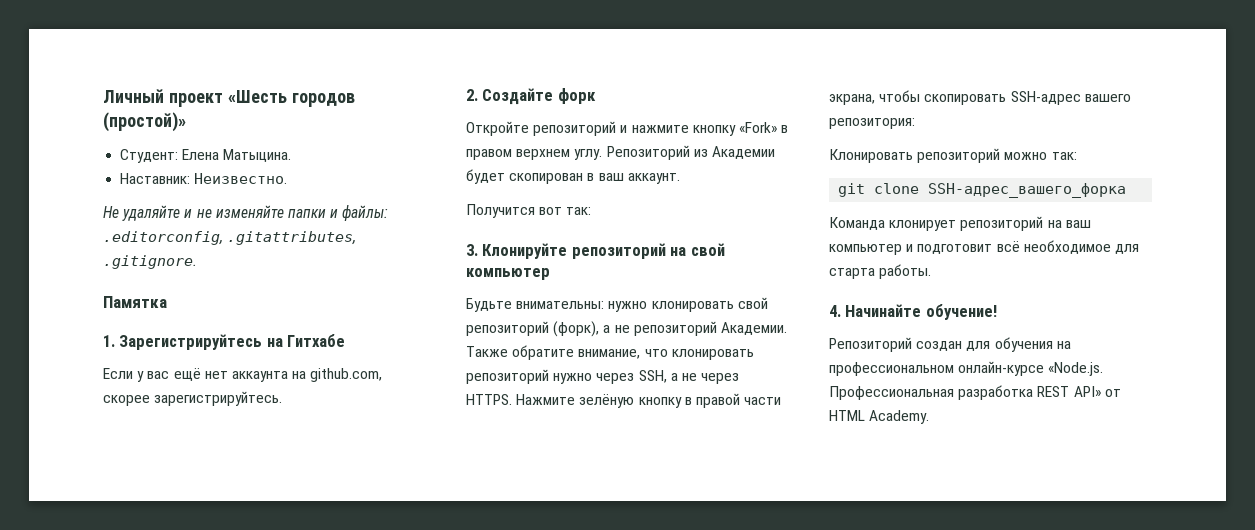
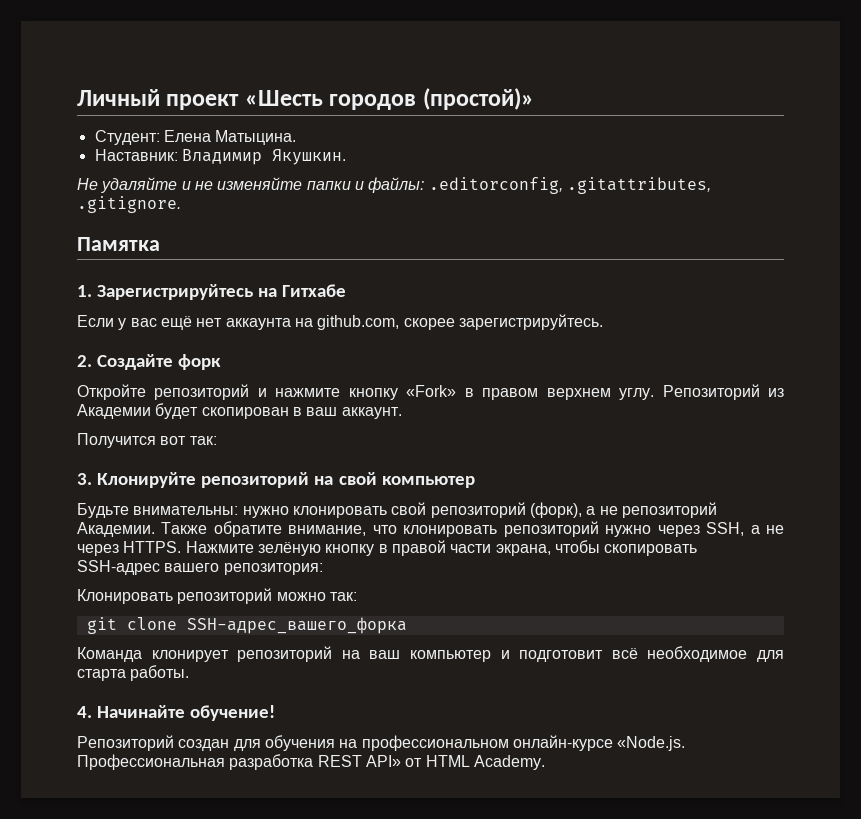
- Наставник: Неизвестно.
+ Наставник: Владимир Якушкин.

